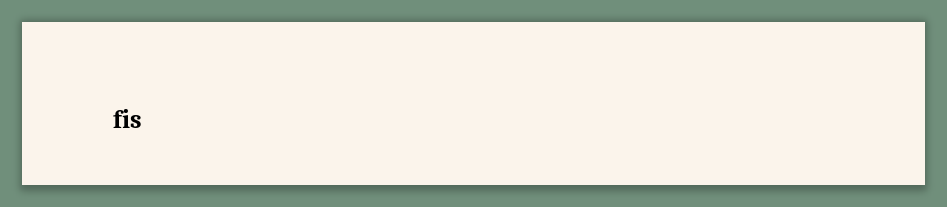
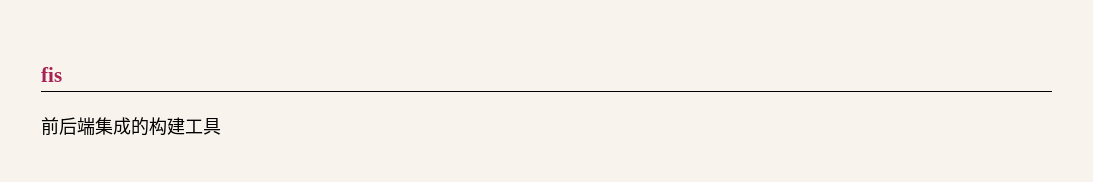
+ 前后端集成的构建工具

